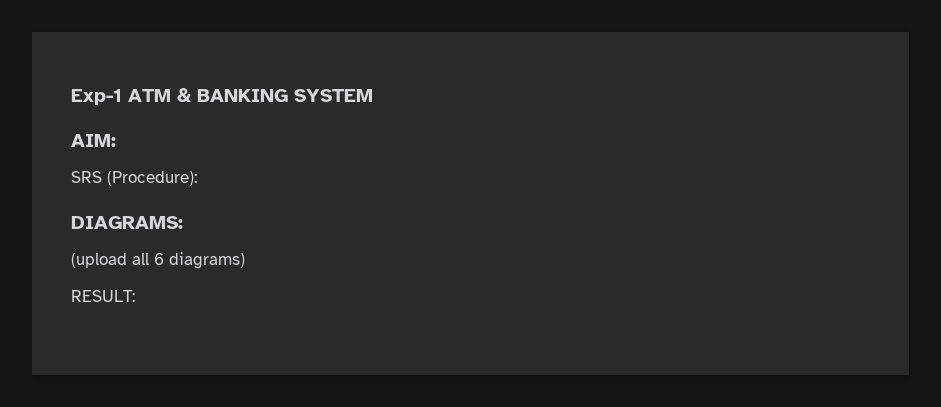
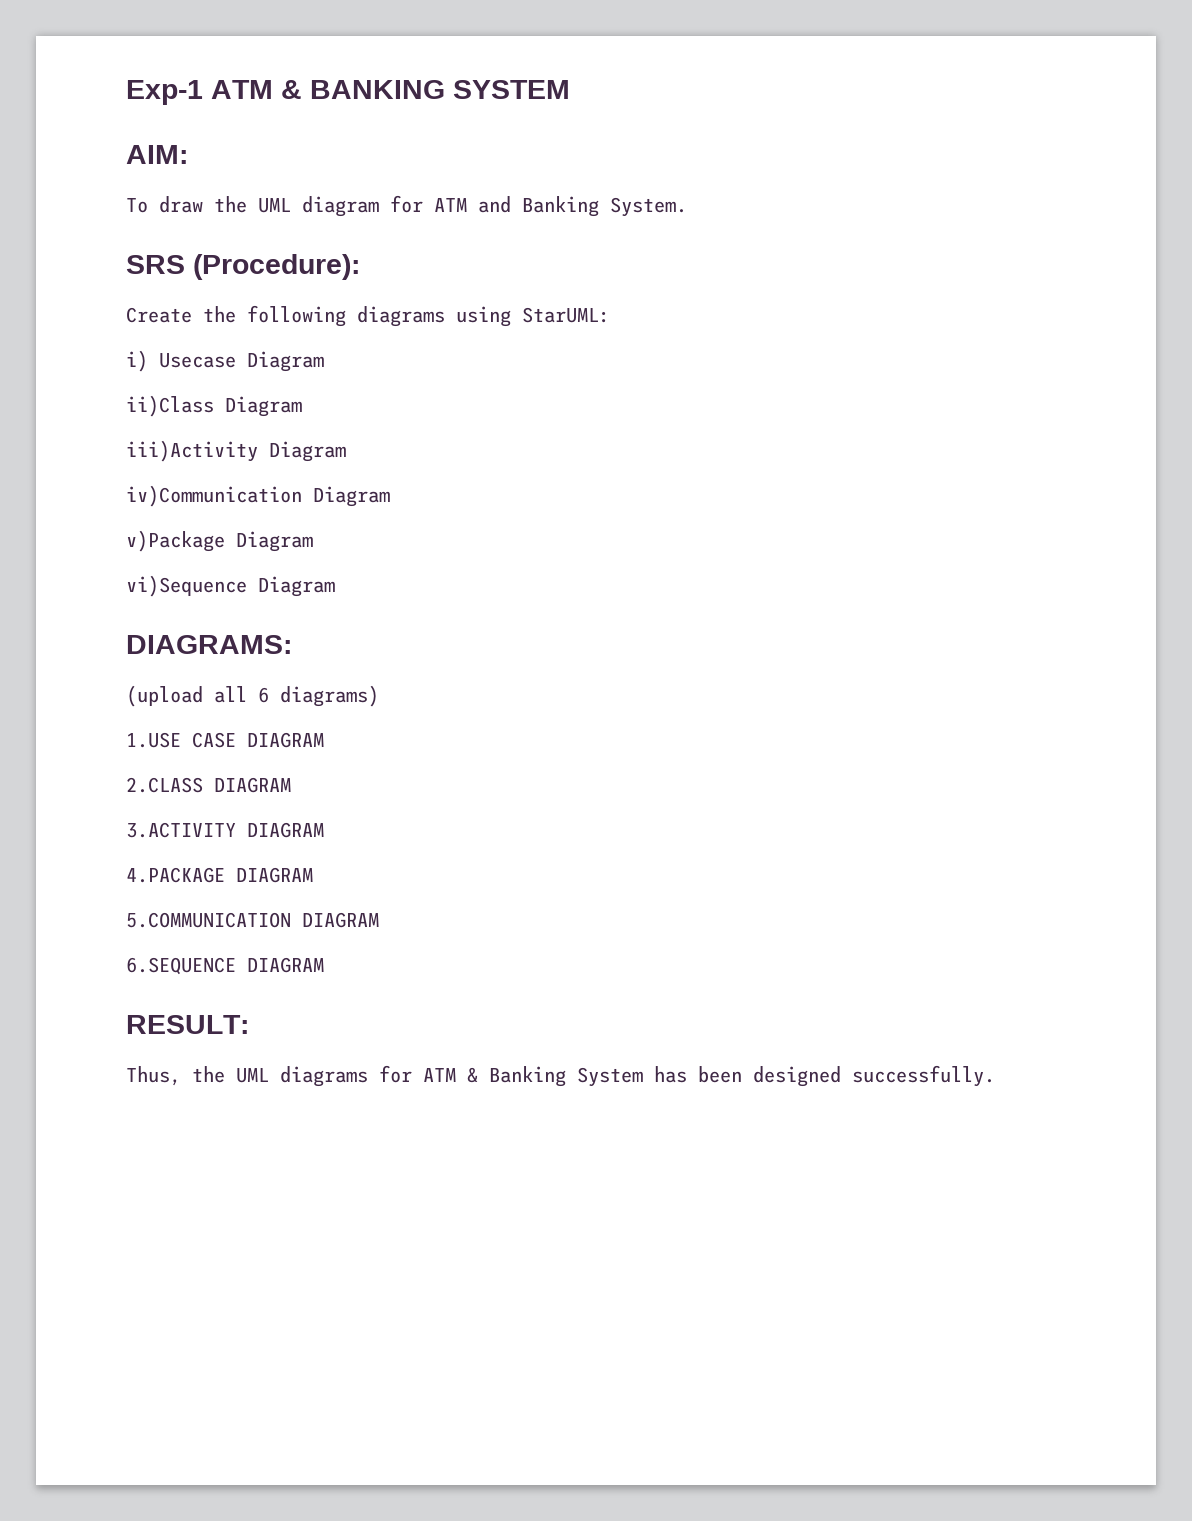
+ To draw the UML diagram for ATM and Banking System.
  SRS (Procedure):
+ Create the following diagrams using StarUML:
+ i) Usecase Diagram
+ ii)Class Diagram
+ iii)Activity Diagram
+ iv)Communication Diagram
+ v)Package Diagram
+ vi)Sequence Diagram
+ 1.USE CASE DIAGRAM
+ 2.CLASS DIAGRAM
+ 3.ACTIVITY DIAGRAM
+ 4.PACKAGE DIAGRAM
+ 5.COMMUNICATION DIAGRAM
+ 6.SEQUENCE DIAGRAM
  RESULT:
+ Thus, the UML diagrams for ATM & Banking System has been designed successfully.

